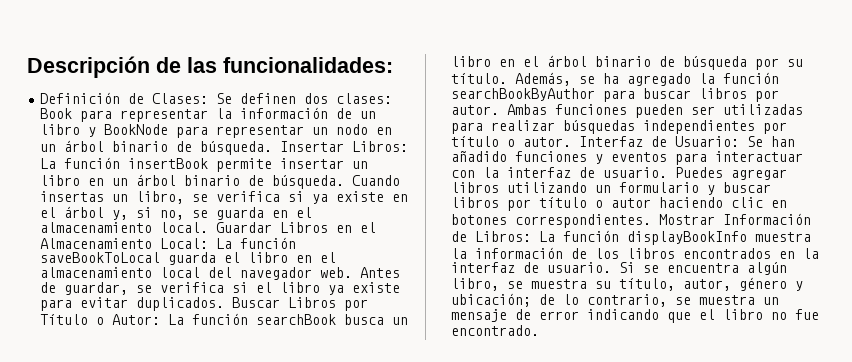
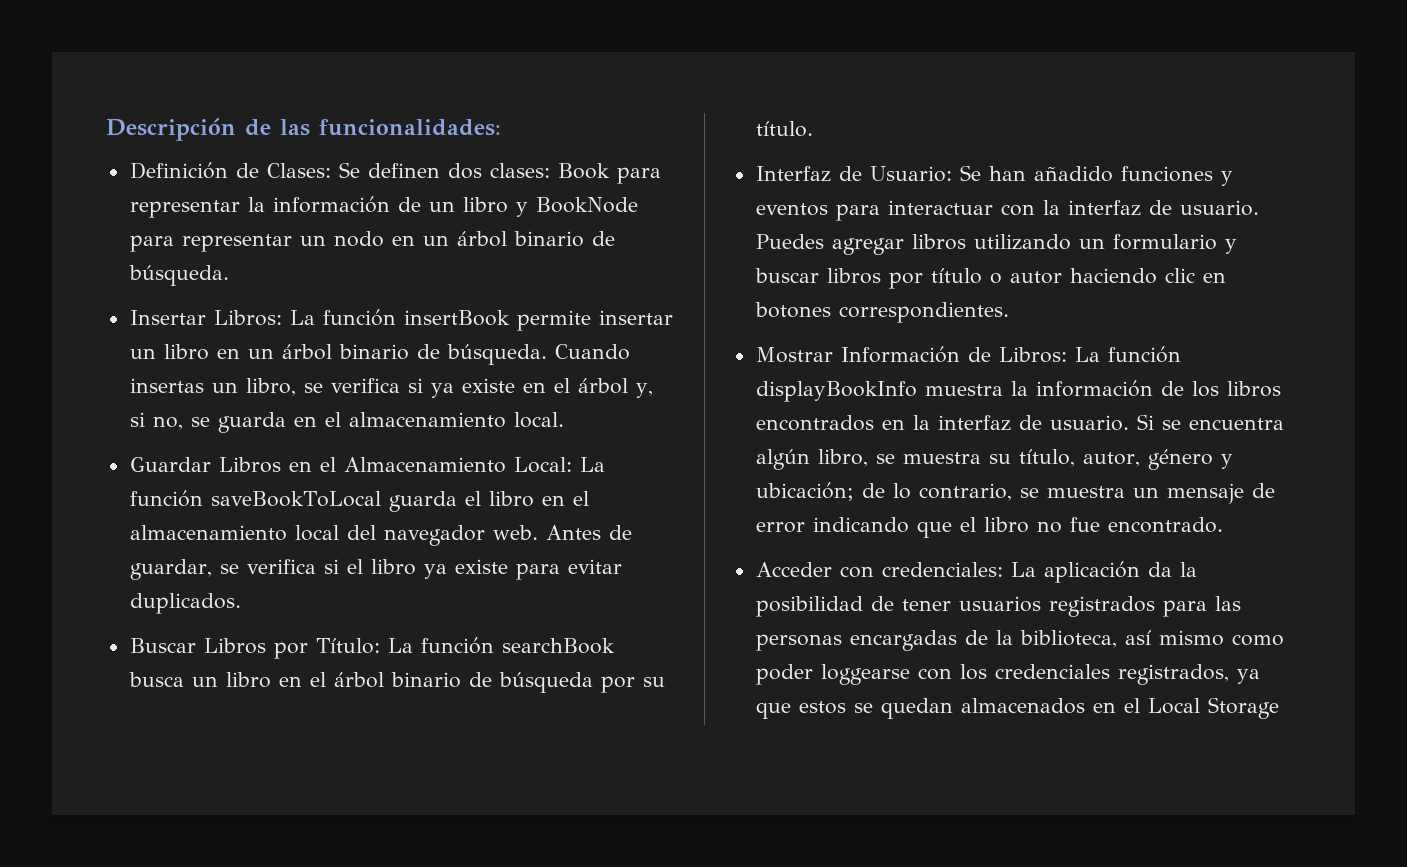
- Definición de Clases: Se definen dos clases: Book para representar la información de un libro y BookNode para representar un nodo en un árbol binario de búsqueda. Insertar Libros: La función insertBook permite insertar un libro en un árbol binario de búsqueda.
+ Definición de Clases: Se definen dos clases: Book para representar la información de un libro y BookNode para representar un nodo en un árbol binario de búsqueda.
+ Insertar Libros: La función insertBook permite insertar un libro en un árbol binario de búsqueda.
- Cuando insertas un libro, se verifica si ya existe en el árbol y, si no, se guarda en el almacenamiento local. Guardar Libros en el Almacenamiento Local: La función saveBookToLocal guarda el libro en el almacenamiento local del navegador web.
+ Cuando insertas un libro, se verifica si ya existe en el árbol y, si no, se guarda en el almacenamiento local.
+ Guardar Libros en el Almacenamiento Local: La función saveBookToLocal guarda el libro en el almacenamiento local del navegador web.
- Antes de guardar, se verifica si el libro ya existe para evitar duplicados. Buscar Libros por Título o Autor: La función searchBook busca un libro en el árbol binario de búsqueda por su título. Además, se ha agregado la función searchBookByAuthor para buscar libros por autor. Ambas funciones pueden ser utilizadas para realizar búsquedas independientes por título o autor. Interfaz de Usuario: Se han añadido funciones y eventos para interactuar con la interfaz de usuario.
+ Antes de guardar, se verifica si el libro ya existe para evitar duplicados.
+ Buscar Libros por Título: La función searchBook busca un libro en el árbol binario de búsqueda por su título.
+ Interfaz de Usuario: Se han añadido funciones y eventos para interactuar con la interfaz de usuario.
- Puedes agregar libros utilizando un formulario y buscar libros por título o autor haciendo clic en botones correspondientes. Mostrar Información de Libros: La función displayBookInfo muestra la información de los libros encontrados en la interfaz de usuario.
+ Puedes agregar libros utilizando un formulario y buscar libros por título o autor haciendo clic en botones correspondientes.
+ Mostrar Información de Libros: La función displayBookInfo muestra la información de los libros encontrados en la interfaz de usuario.
+ Acceder con credenciales: La aplicación da la posibilidad de tener usuarios registrados para las personas encargadas de la biblioteca, así mismo como poder loggearse con los credenciales registrados, ya que estos se quedan almacenados en el Local Storage

